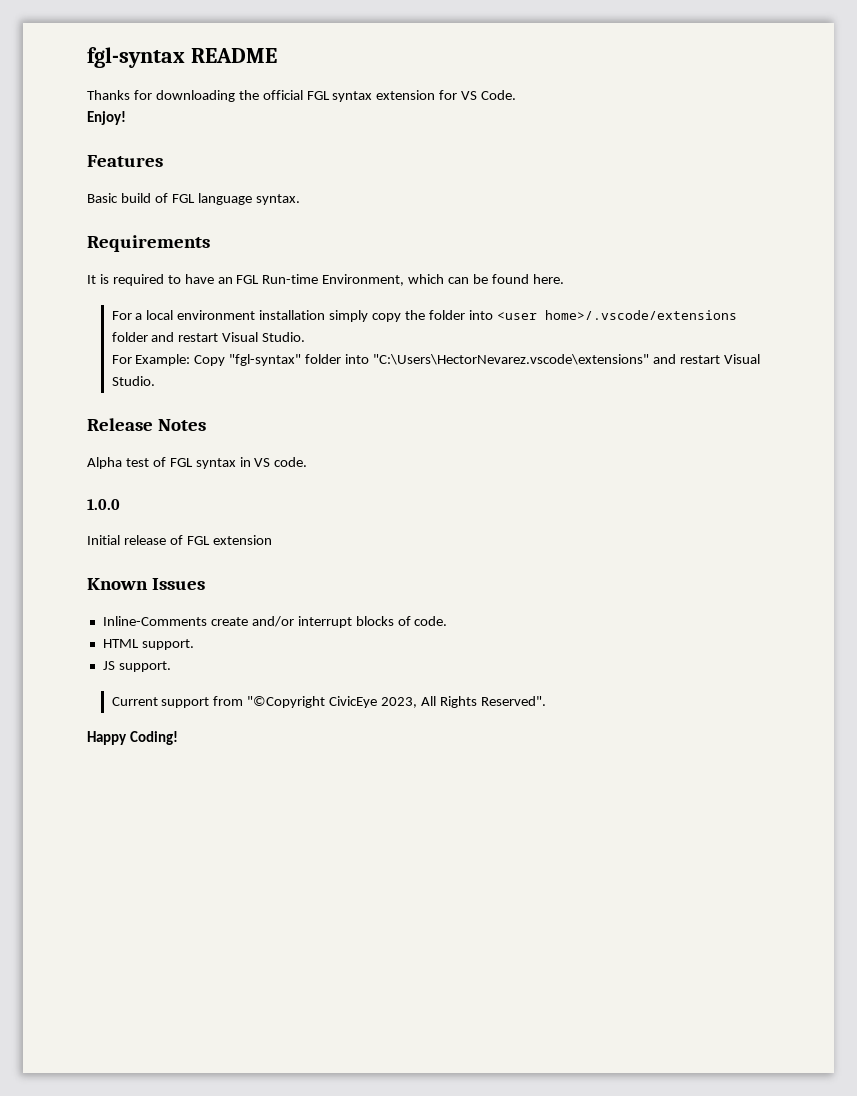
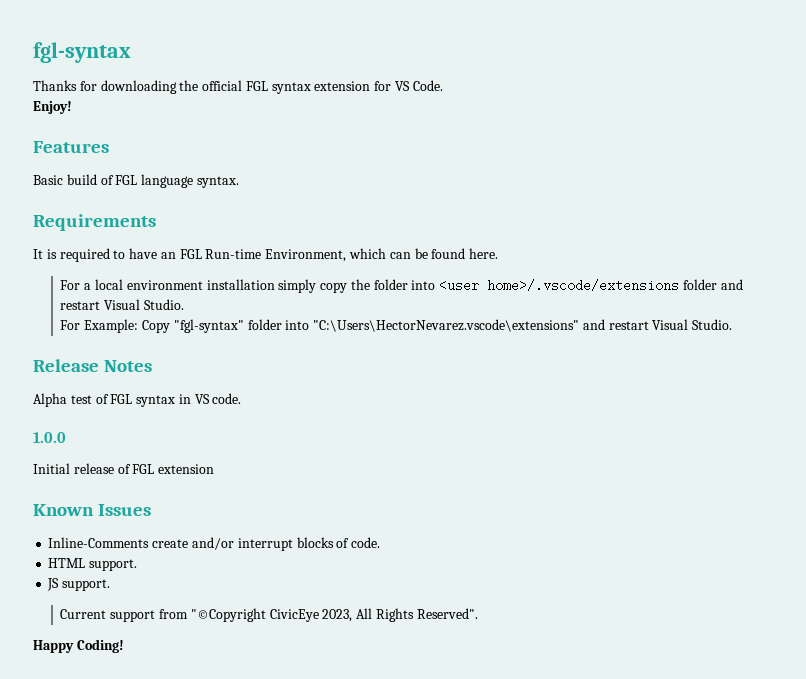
- fgl-syntax README
+ fgl-syntax

